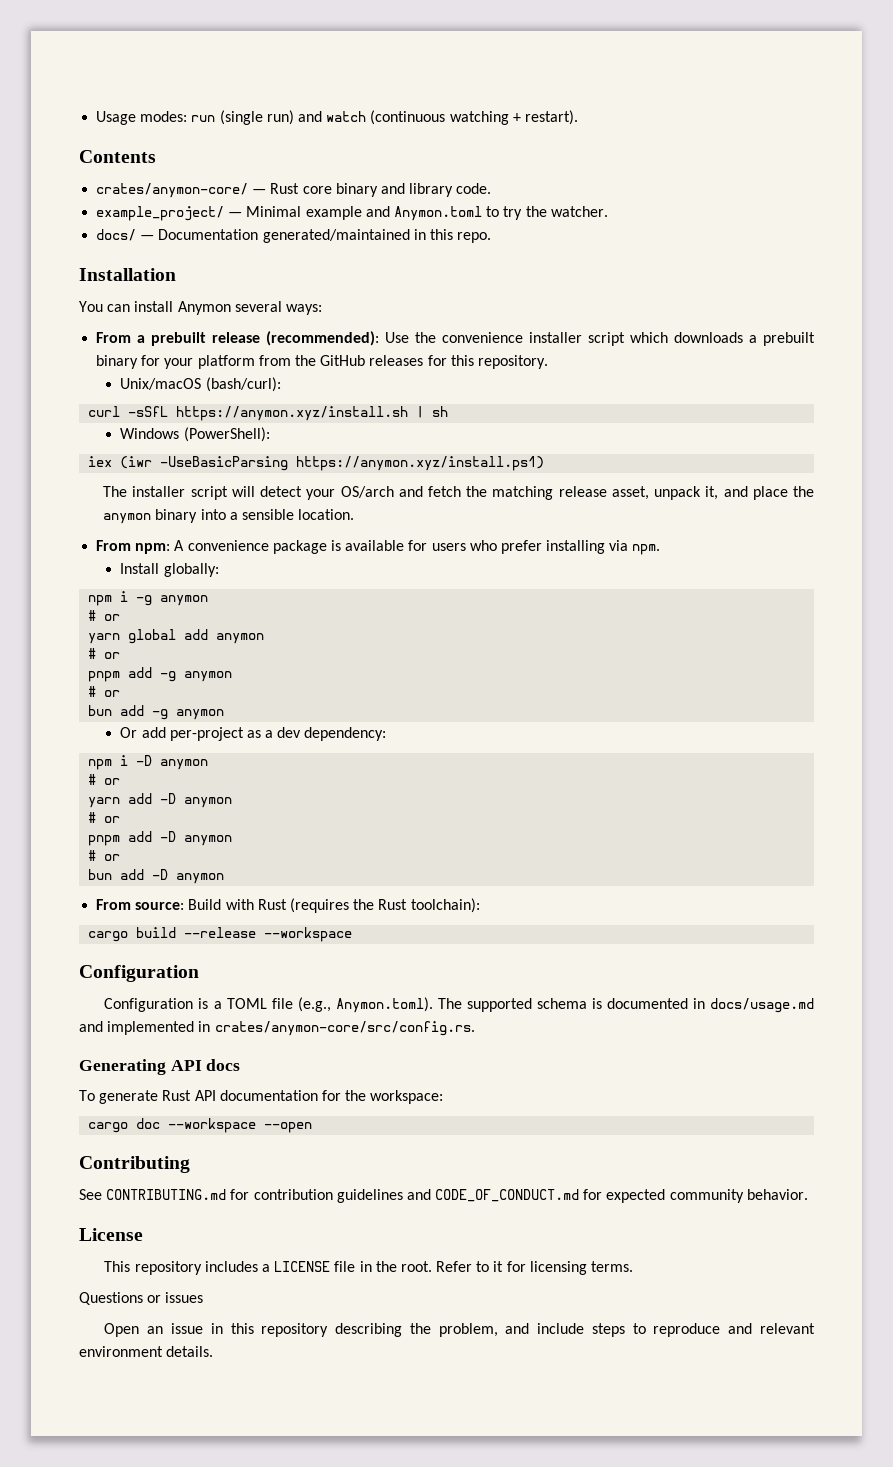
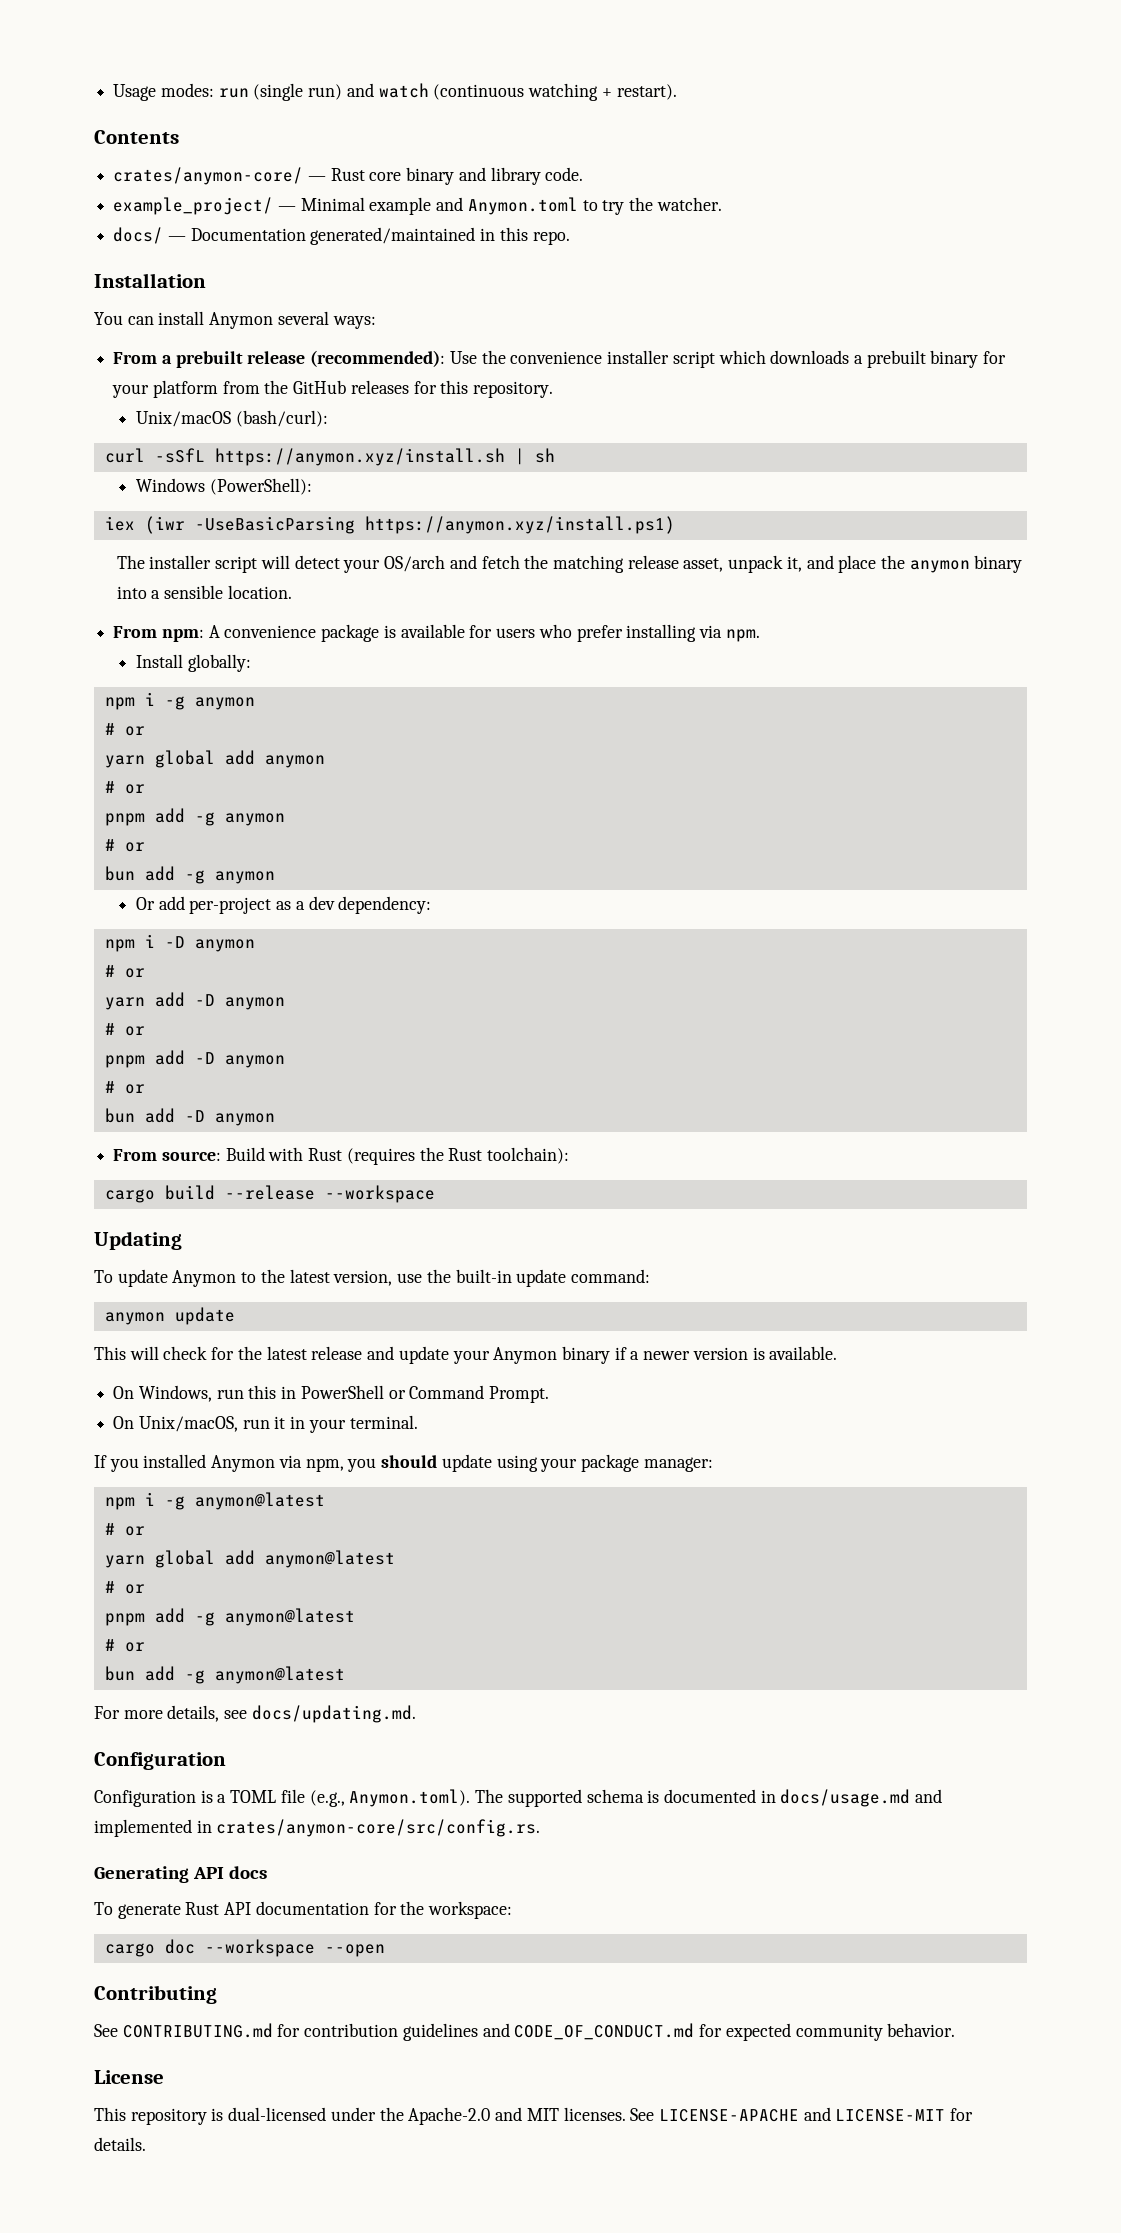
+ Updating
+ To update Anymon to the latest version, use the built-in update command:
+ anymon update
+ This will check for the latest release and update your Anymon binary if a newer version is available.
+ On Windows, run this in PowerShell or Command Prompt.
+ On Unix/macOS, run it in your terminal.
+ If you installed Anymon via npm, you should update using your package manager:
+ npm i -g anymon@latest
+ # or
+ yarn global add anymon@latest
+ # or
+ pnpm add -g anymon@latest
+ # or
+ bun add -g anymon@latest
+ For more details, see docs/updating.md.
- This repository includes a LICENSE file in the root. Refer to it for licensing terms.
- Questions or issues
- Open an issue in this repository describing the problem, and include steps to reproduce and relevant environment details.
+ This repository is dual-licensed under the Apache-2.0 and MIT licenses. See LICENSE-APACHE and LICENSE-MIT for details.

